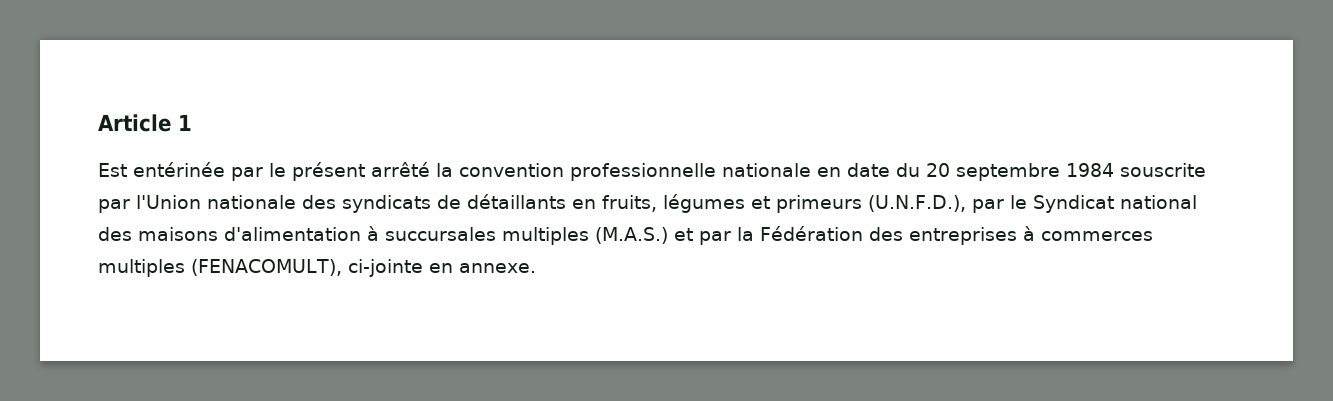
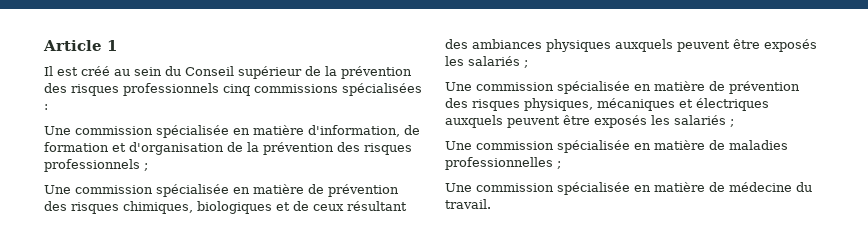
- Est entérinée par le présent arrêté la convention professionnelle nationale en date du 20 septembre 1984 souscrite par l'Union nationale des syndicats de détaillants en fruits, légumes et primeurs (U.N.F.D.), par le Syndicat national des maisons d'alimentation à succursales multiples (M.A.S.) et par la Fédération des entreprises à commerces multiples (FENACOMULT), ci-jointe en annexe.
+ Il est créé au sein du Conseil supérieur de la prévention des risques professionnels cinq commissions spécialisées :
+ Une commission spécialisée en matière d'information, de formation et d'organisation de la prévention des risques professionnels ;
+ Une commission spécialisée en matière de prévention des risques chimiques, biologiques et de ceux résultant des ambiances physiques auxquels peuvent être exposés les salariés ;
+ Une commission spécialisée en matière de prévention des risques physiques, mécaniques et électriques auxquels peuvent être exposés les salariés ;
+ Une commission spécialisée en matière de maladies professionnelles ;
+ Une commission spécialisée en matière de médecine du travail.

